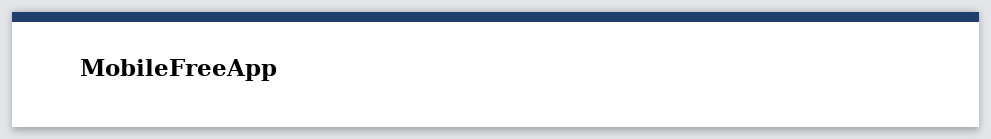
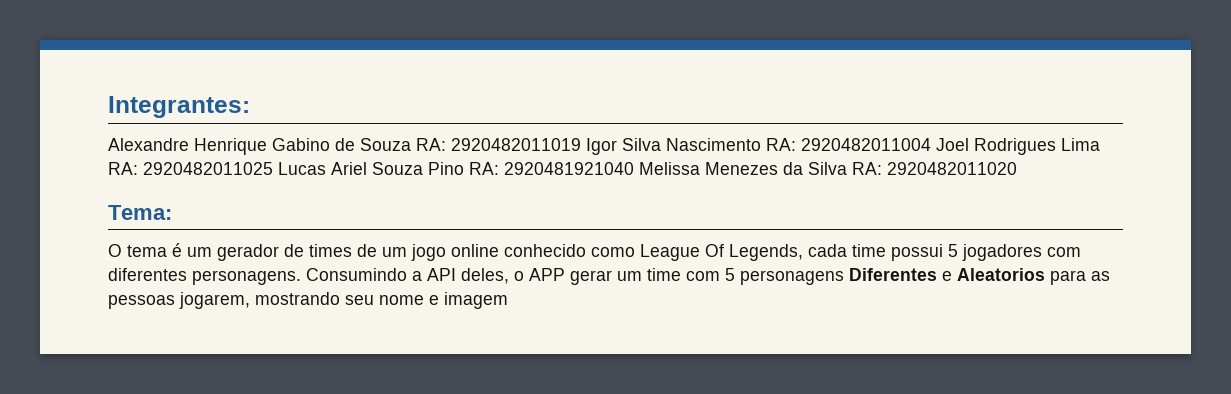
- MobileFreeApp
+ Integrantes:
+ Alexandre Henrique Gabino de Souza RA: 2920482011019 Igor Silva Nascimento RA: 2920482011004 Joel Rodrigues Lima RA: 2920482011025 Lucas Ariel Souza Pino RA: 2920481921040 Melissa Menezes da Silva RA: 2920482011020
+ Tema:
+ O tema é um gerador de times de um jogo online conhecido como League Of Legends, cada time possui 5 jogadores com diferentes personagens. Consumindo a API deles, o APP gerar um time com 5 personagens Diferentes e Aleatorios para as pessoas jogarem, mostrando seu nome e imagem

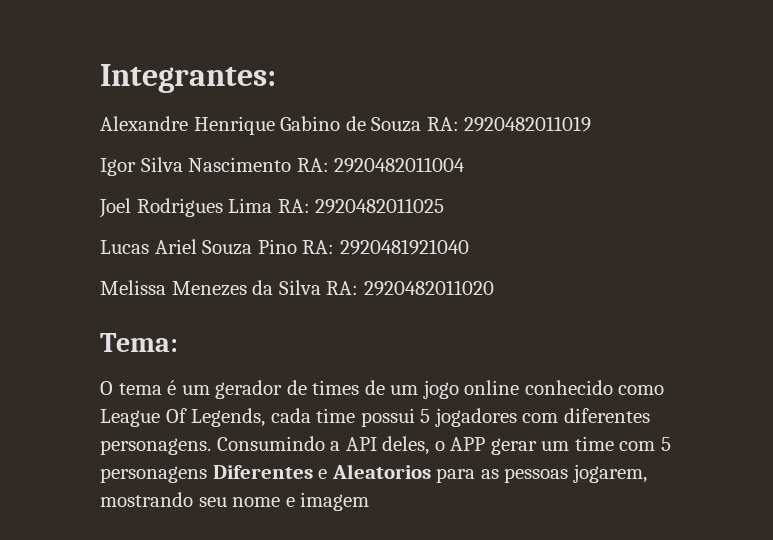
- Alexandre Henrique Gabino de Souza RA: 2920482011019 Igor Silva Nascimento RA: 2920482011004 Joel Rodrigues Lima RA: 2920482011025 Lucas Ariel Souza Pino RA: 2920481921040 Melissa Menezes da Silva RA: 2920482011020
+ Alexandre Henrique Gabino de Souza RA: 2920482011019
+ Igor Silva Nascimento RA: 2920482011004
+ Joel Rodrigues Lima RA: 2920482011025
+ Lucas Ariel Souza Pino RA: 2920481921040
+ Melissa Menezes da Silva RA: 2920482011020

